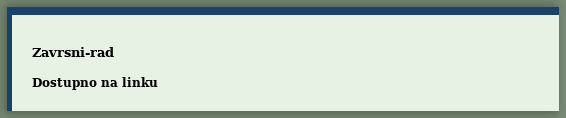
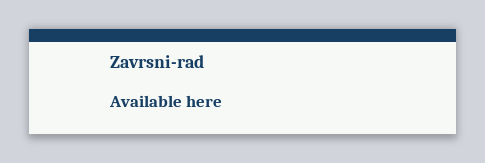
- Dostupno na linku
+ Available here

